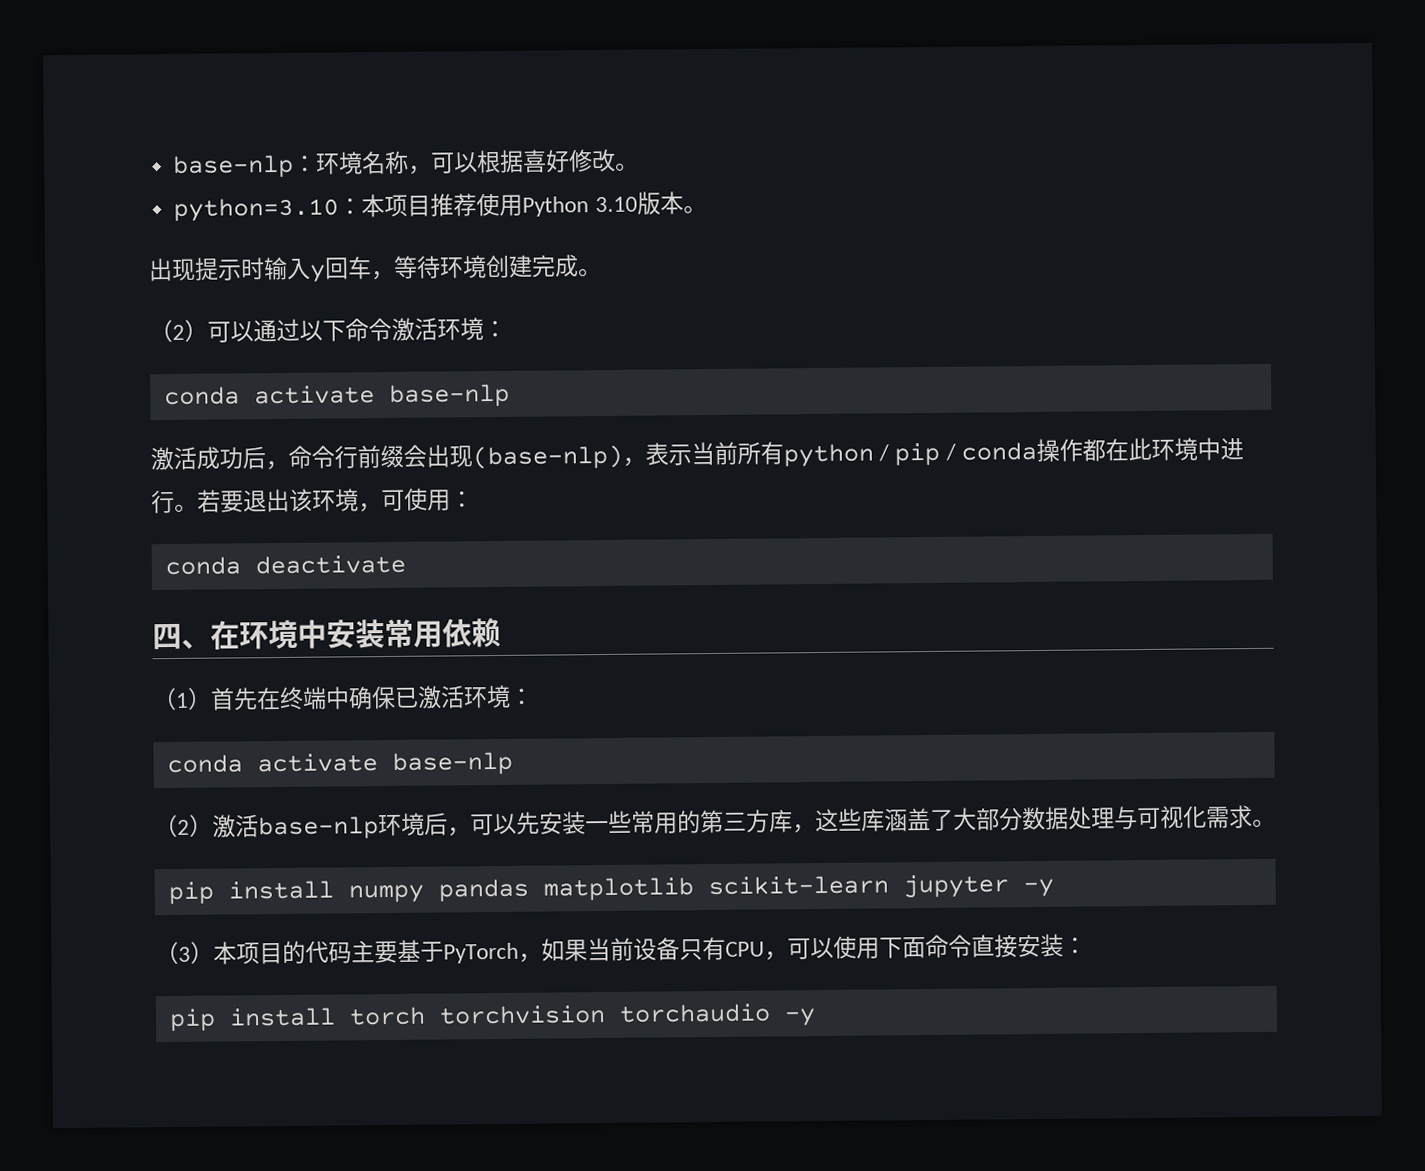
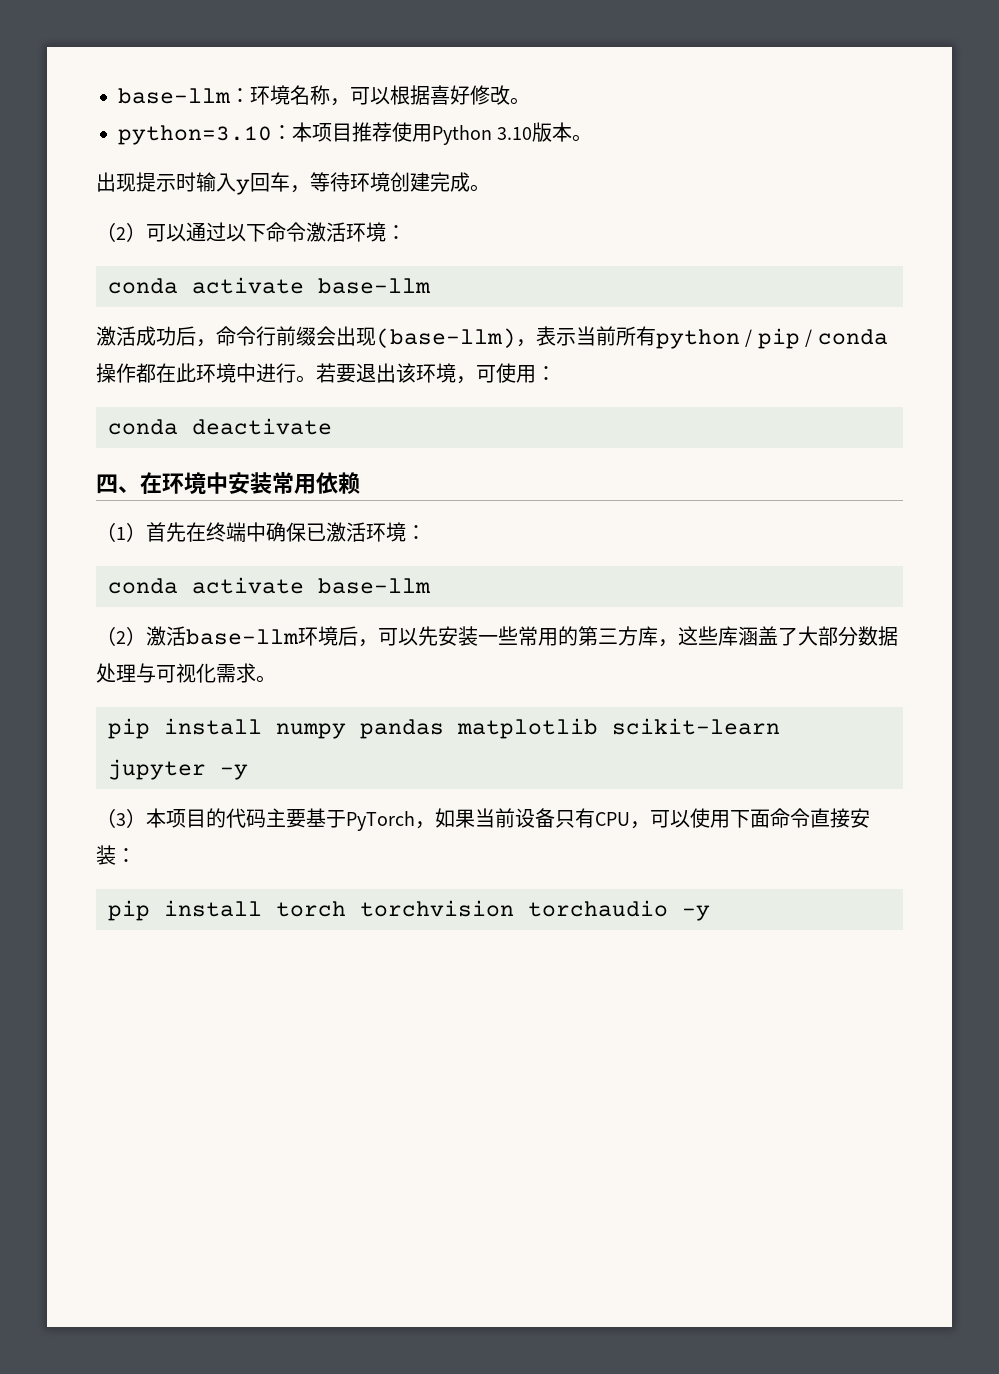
- base-nlp：环境名称，可以根据喜好修改。
+ base-llm：环境名称，可以根据喜好修改。
  （2）可以通过以下命令激活环境：
- conda activate base-nlp
+ conda activate base-llm
- 激活成功后，命令行前缀会出现(base-nlp)，表示当前所有python / pip / conda操作都在此环境中进行。
+ 激活成功后，命令行前缀会出现(base-llm)，表示当前所有python / pip / conda操作都在此环境中进行。
  （1）首先在终端中确保已激活环境：
- conda activate base-nlp
+ conda activate base-llm
- （2）激活base-nlp环境后，可以先安装一些常用的第三方库，这些库涵盖了大部分数据处理与可视化需求。
+ （2）激活base-llm环境后，可以先安装一些常用的第三方库，这些库涵盖了大部分数据处理与可视化需求。

